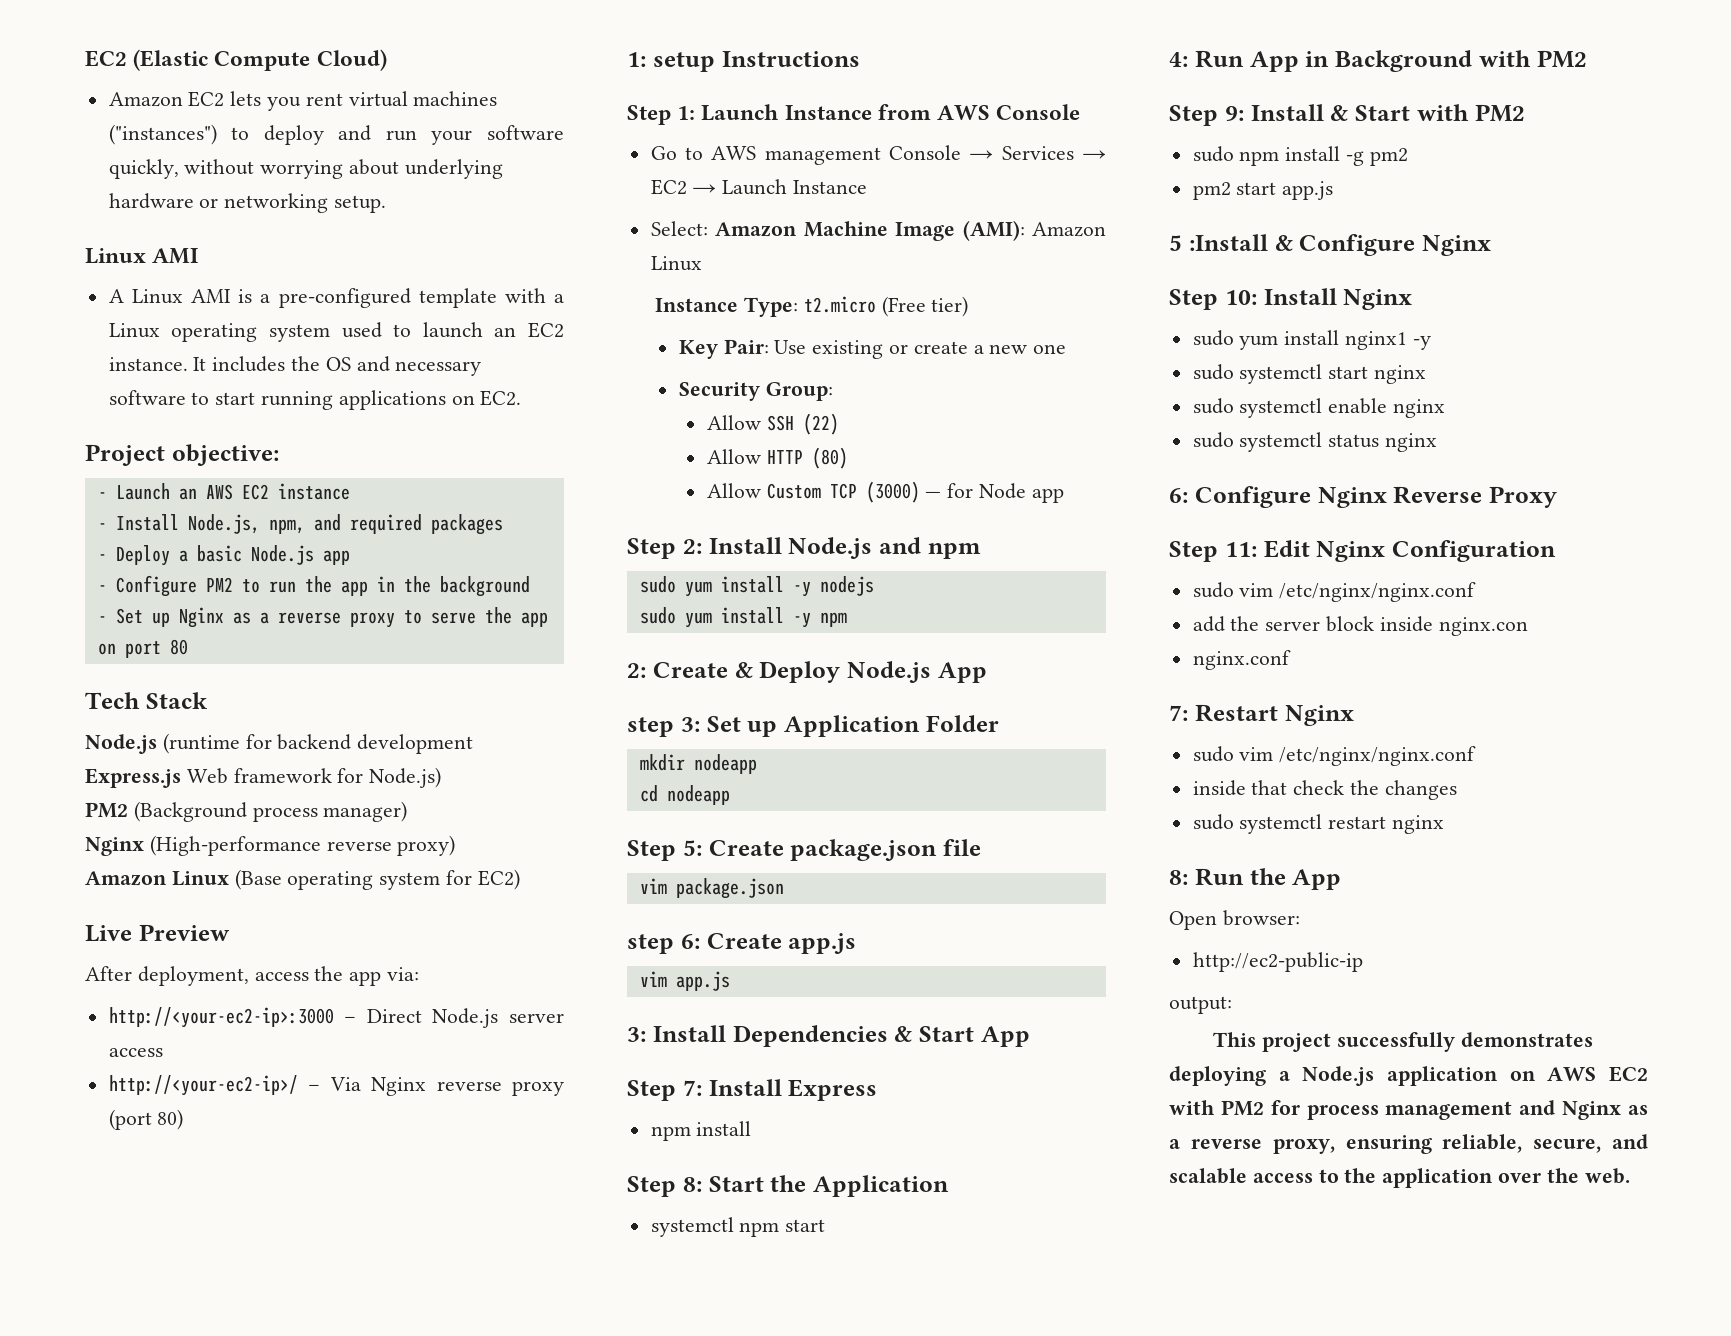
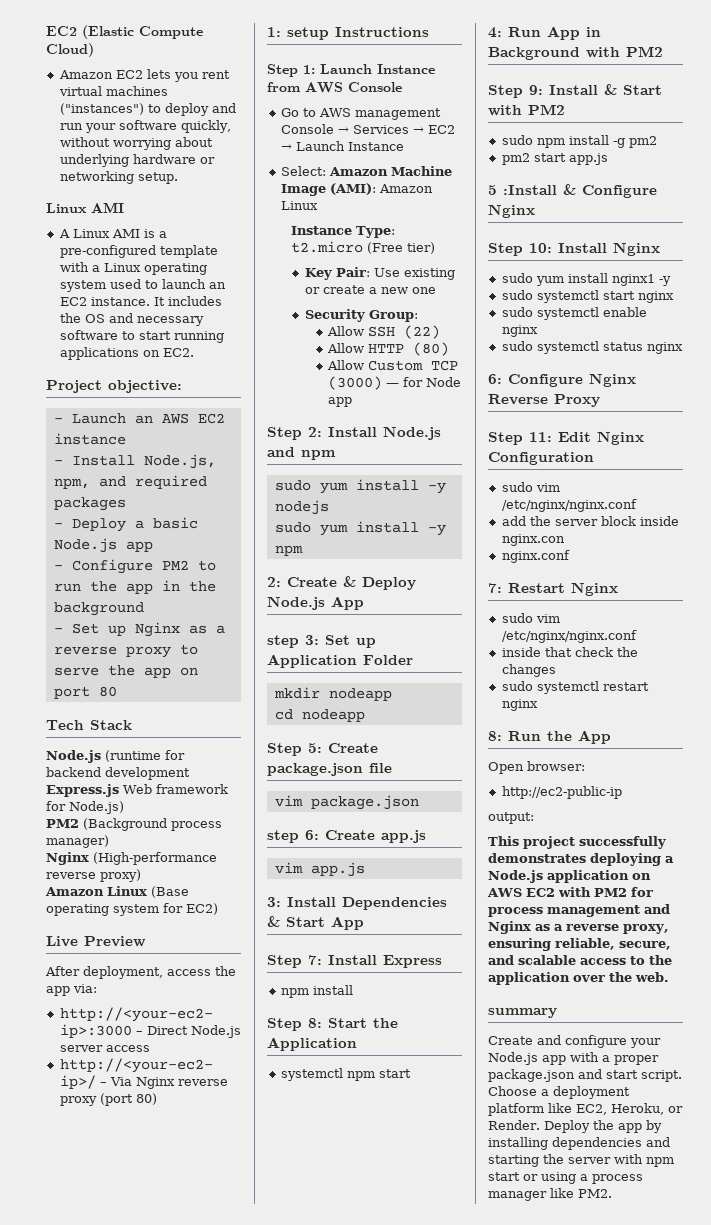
+ summary
+ Create and configure your Node.js app with a proper package.json and start script. Choose a deployment platform like EC2, Heroku, or Render. Deploy the app by installing dependencies and starting the server with npm start or using a process manager like PM2.

